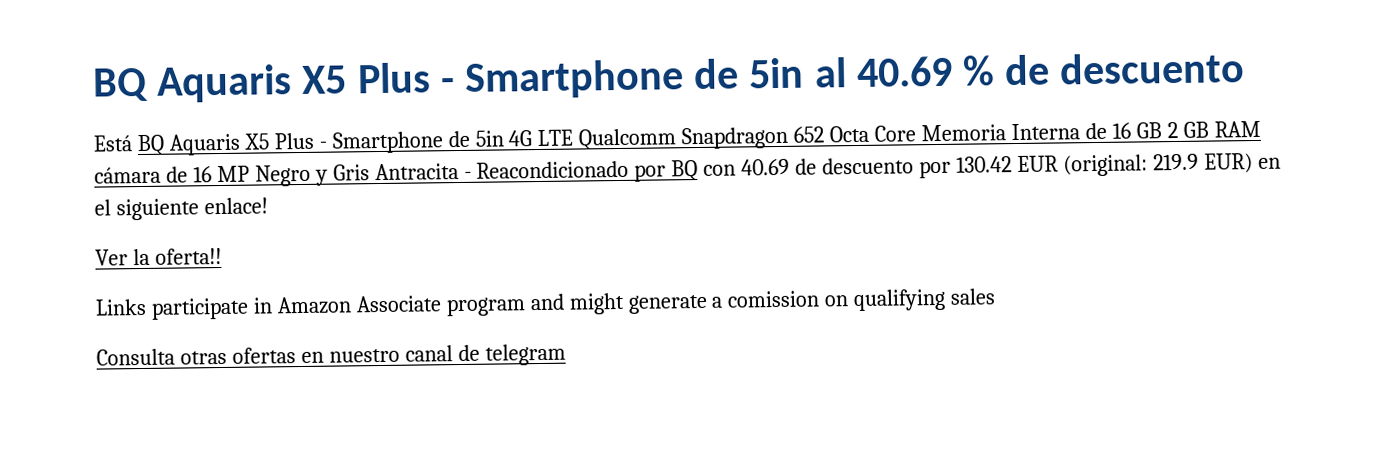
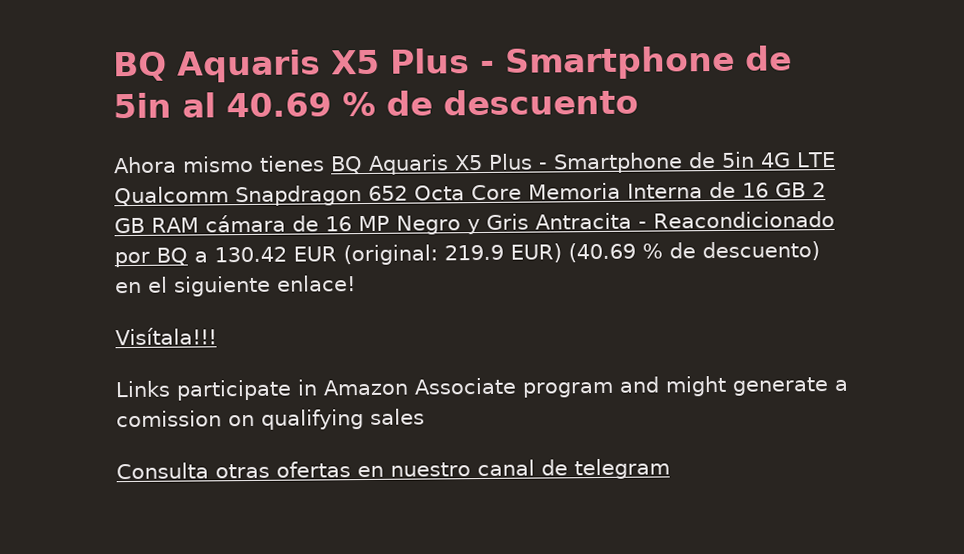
- Está BQ Aquaris X5 Plus - Smartphone de 5in 4G LTE Qualcomm Snapdragon 652 Octa Core Memoria Interna de 16 GB 2 GB RAM cámara de 16 MP Negro y Gris Antracita - Reacondicionado por BQ con 40.69 de descuento por 130.42 EUR (original: 219.9 EUR) en el siguiente enlace!
+ Ahora mismo tienes BQ Aquaris X5 Plus - Smartphone de 5in 4G LTE Qualcomm Snapdragon 652 Octa Core Memoria Interna de 16 GB 2 GB RAM cámara de 16 MP Negro y Gris Antracita - Reacondicionado por BQ a 130.42 EUR (original: 219.9 EUR) (40.69 % de descuento) en el siguiente enlace!
- Ver la oferta!!
+ Visítala!!!

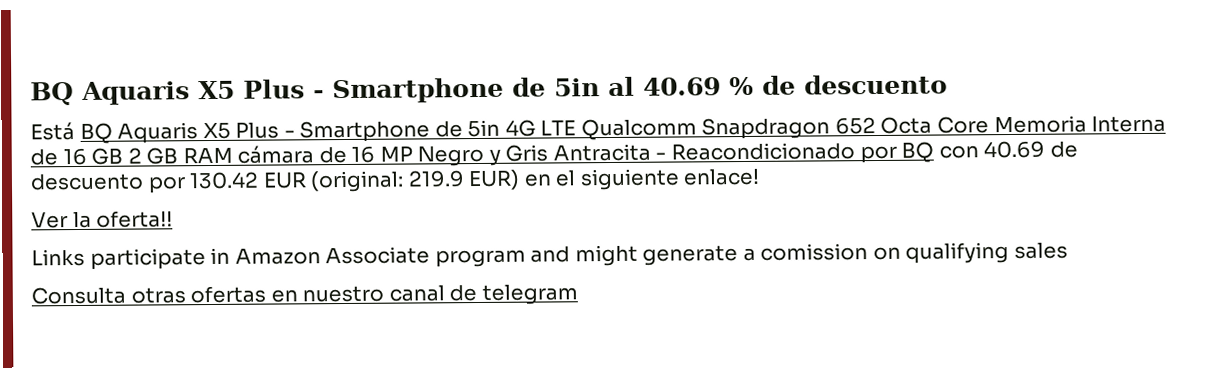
- Ahora mismo tienes BQ Aquaris X5 Plus - Smartphone de 5in 4G LTE Qualcomm Snapdragon 652 Octa Core Memoria Interna de 16 GB 2 GB RAM cámara de 16 MP Negro y Gris Antracita - Reacondicionado por BQ a 130.42 EUR (original: 219.9 EUR) (40.69 % de descuento) en el siguiente enlace!
+ Está BQ Aquaris X5 Plus - Smartphone de 5in 4G LTE Qualcomm Snapdragon 652 Octa Core Memoria Interna de 16 GB 2 GB RAM cámara de 16 MP Negro y Gris Antracita - Reacondicionado por BQ con 40.69 de descuento por 130.42 EUR (original: 219.9 EUR) en el siguiente enlace!
- Visítala!!!
+ Ver la oferta!!

